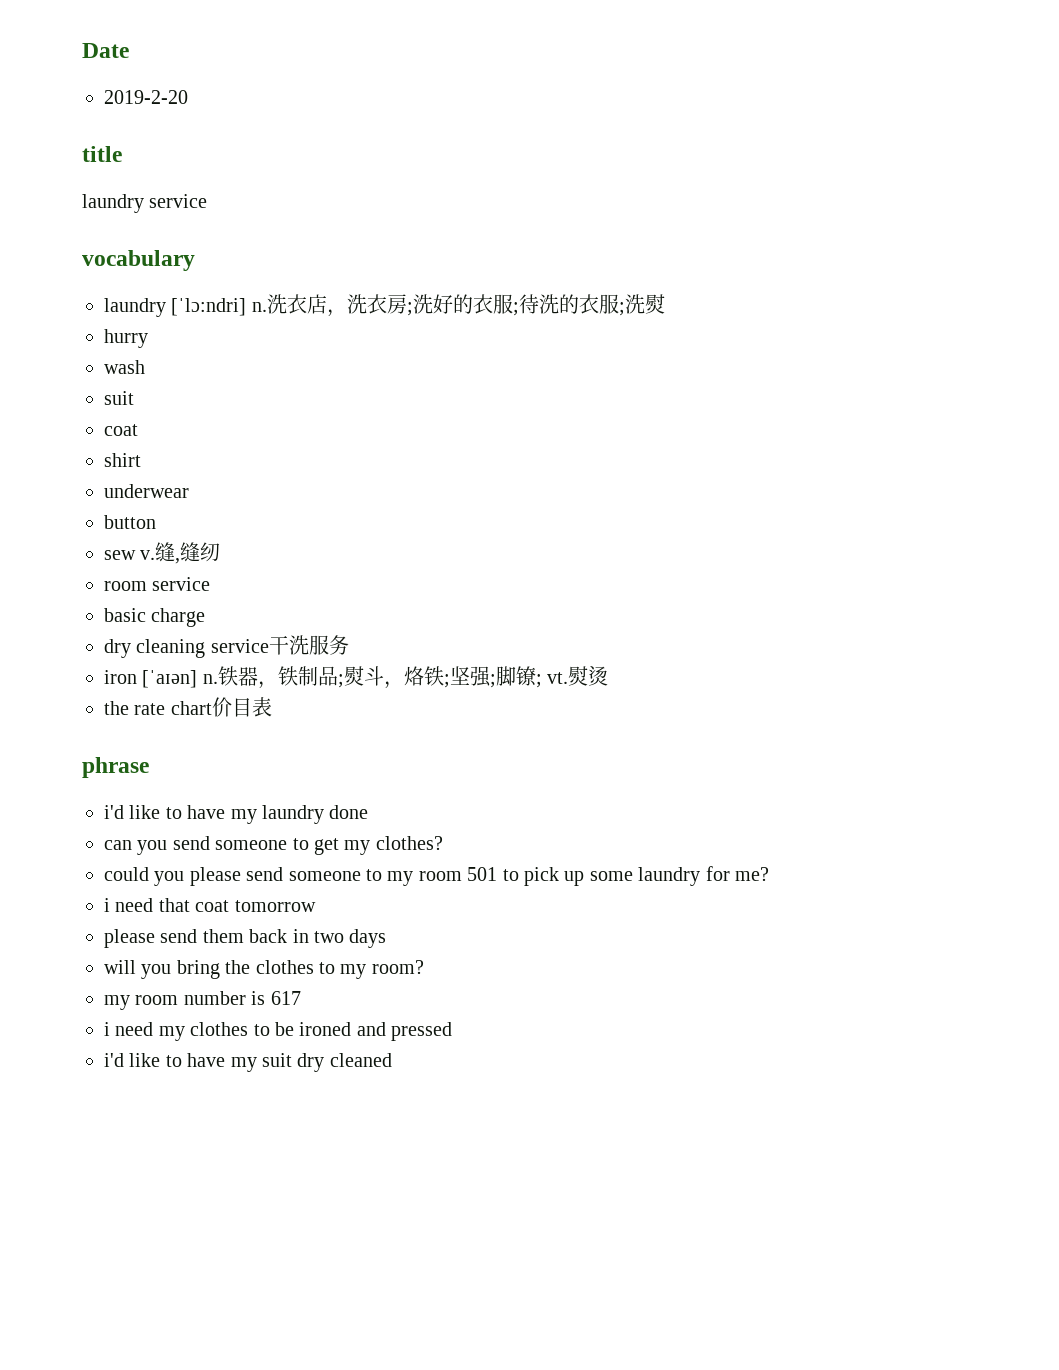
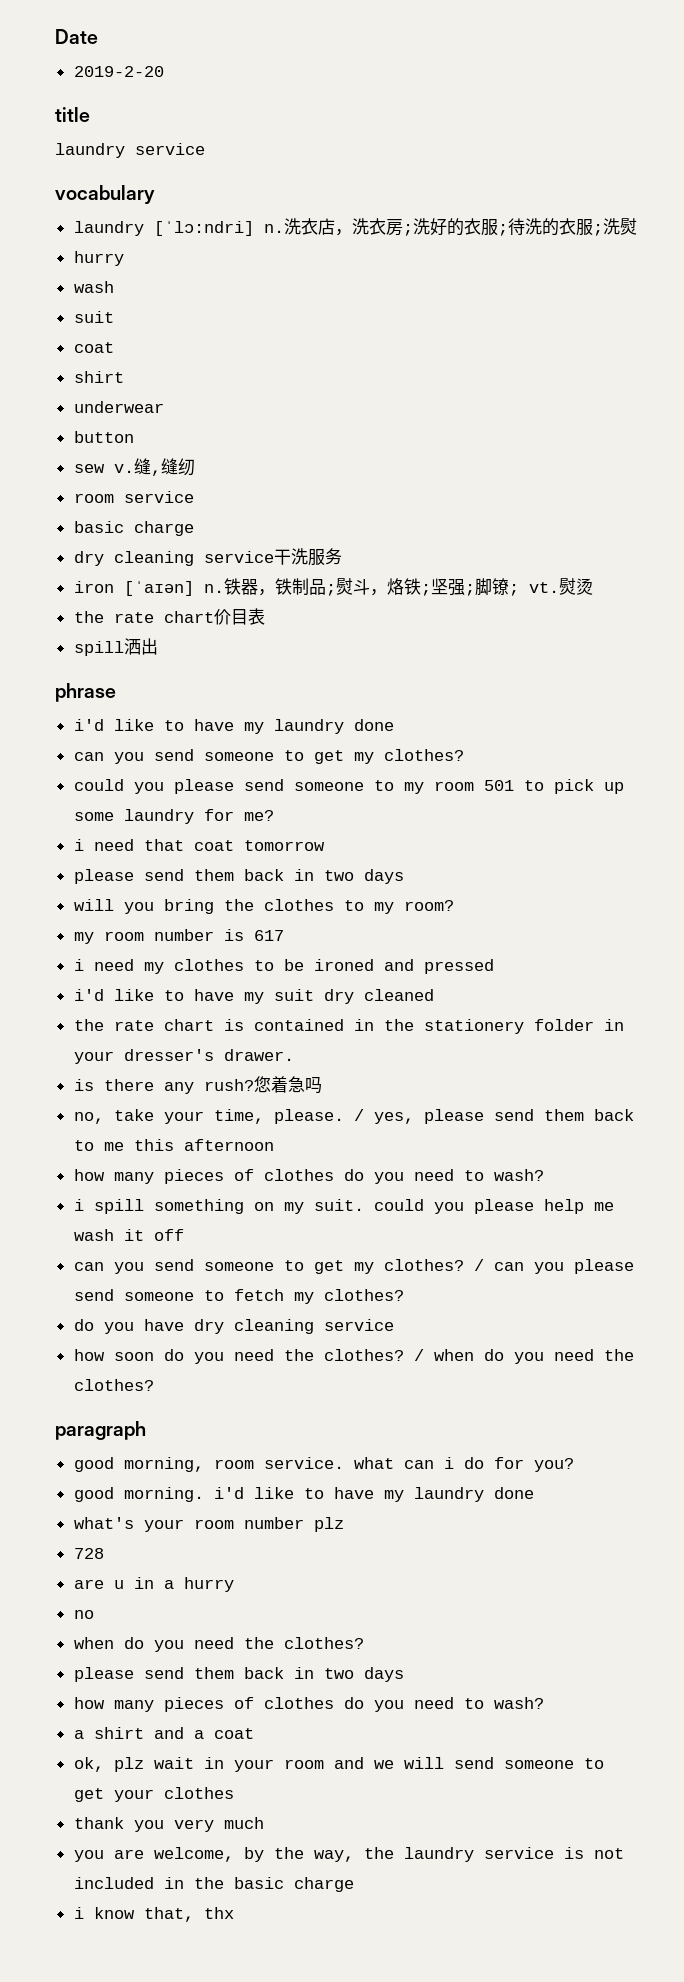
+ spill洒出
+ the rate chart is contained in the stationery folder in your dresser's drawer.
+ is there any rush?您着急吗
+ no, take your time, please. / yes, please send them back to me this afternoon
+ how many pieces of clothes do you need to wash?
+ i spill something on my suit. could you please help me wash it off
+ can you send someone to get my clothes? / can you please send someone to fetch my clothes?
+ do you have dry cleaning service
+ how soon do you need the clothes? / when do you need the clothes?
+ paragraph
+ good morning, room service. what can i do for you?
+ good morning. i'd like to have my laundry done
+ what's your room number plz
+ 728
+ are u in a hurry
+ no
+ when do you need the clothes?
+ please send them back in two days
+ how many pieces of clothes do you need to wash?
+ a shirt and a coat
+ ok, plz wait in your room and we will send someone to get your clothes
+ thank you very much
+ you are welcome, by the way, the laundry service is not included in the basic charge
+ i know that, thx

